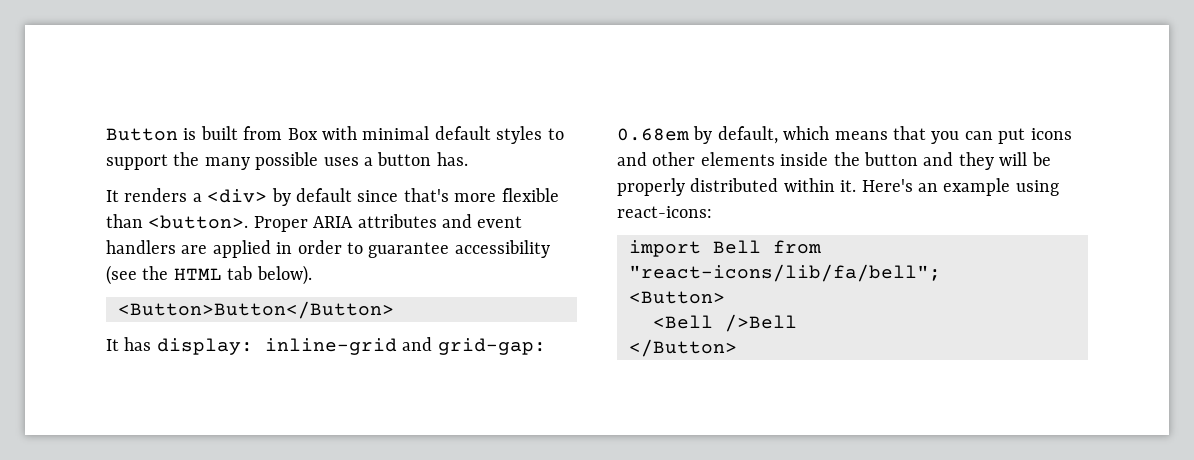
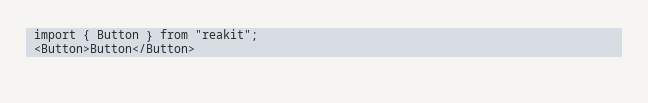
- Button is built from Box with minimal default styles to support the many possible uses a button has.
- It renders a <div> by default since that's more flexible than <button>. Proper ARIA attributes and event handlers are applied in order to guarantee accessibility (see the HTML tab below).
+ import { Button } from "reakit";
  <Button>Button</Button>
- It has display: inline-grid and grid-gap: 0.68em by default, which means that you can put icons and other elements inside the button and they will be properly distributed within it. Here's an example using react-icons:
- import Bell from "react-icons/lib/fa/bell";
- <Button>
- <Bell />Bell
- </Button>

